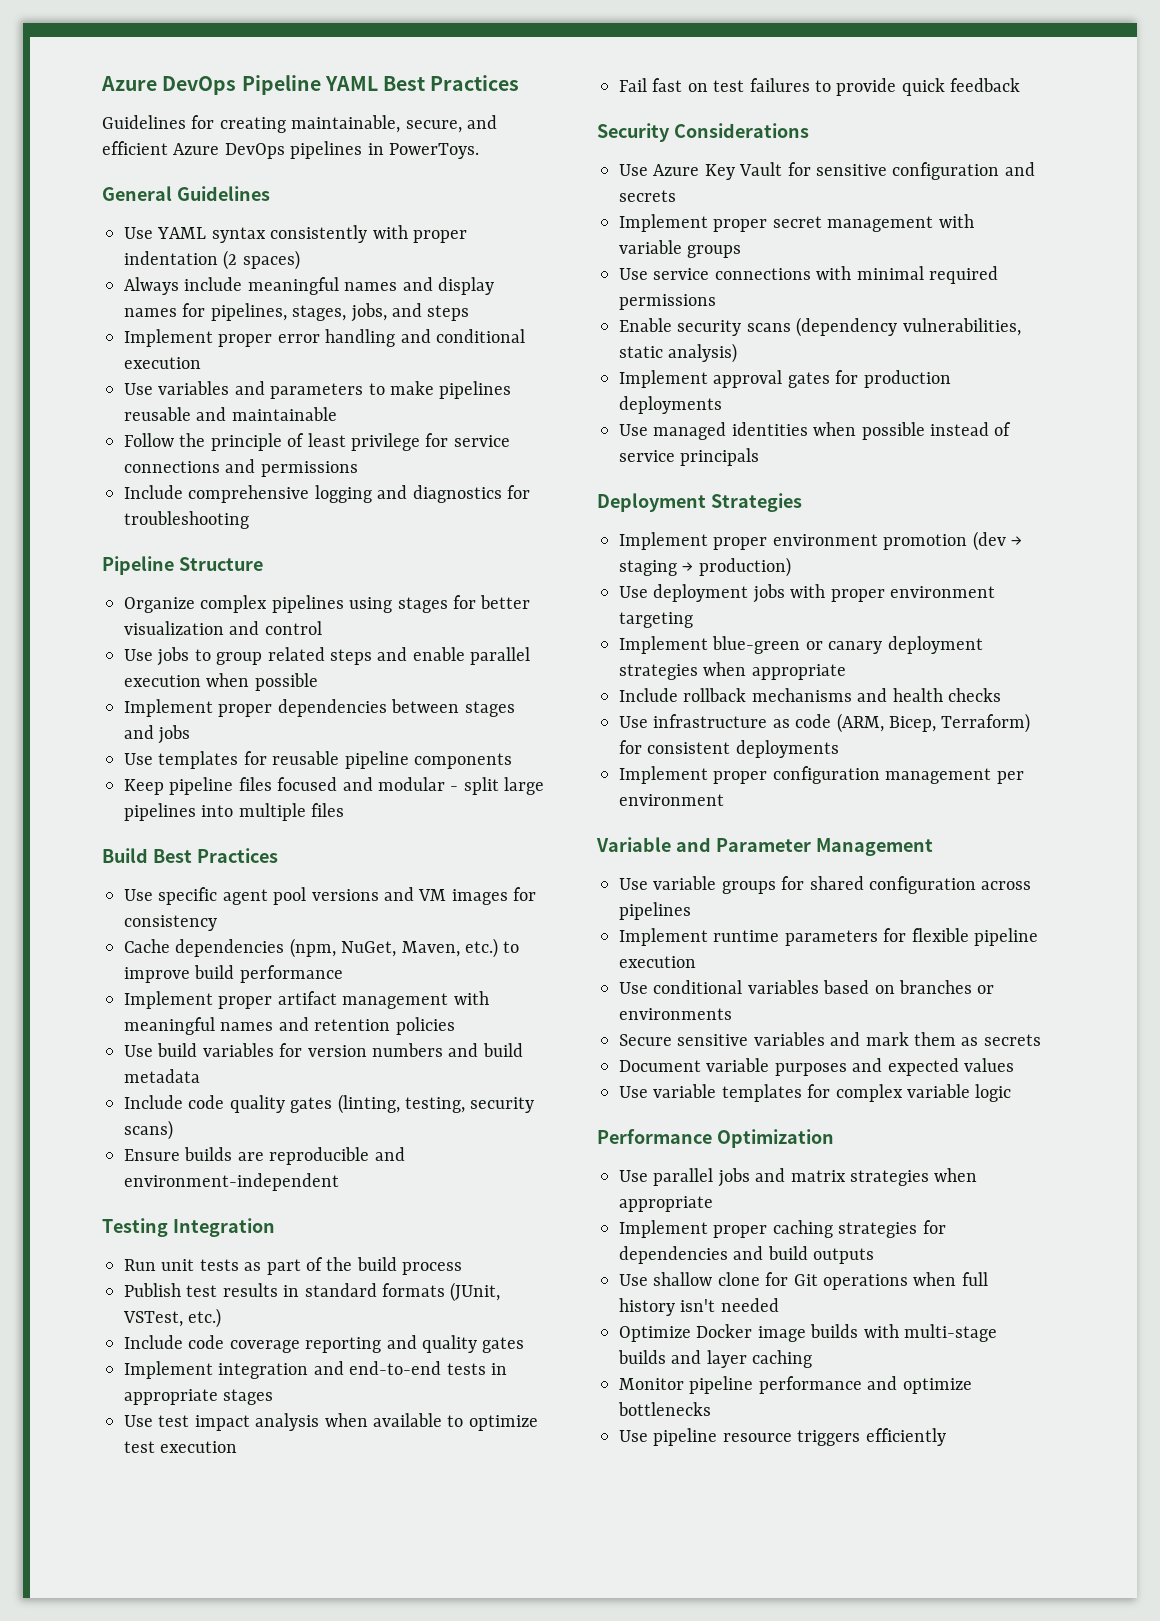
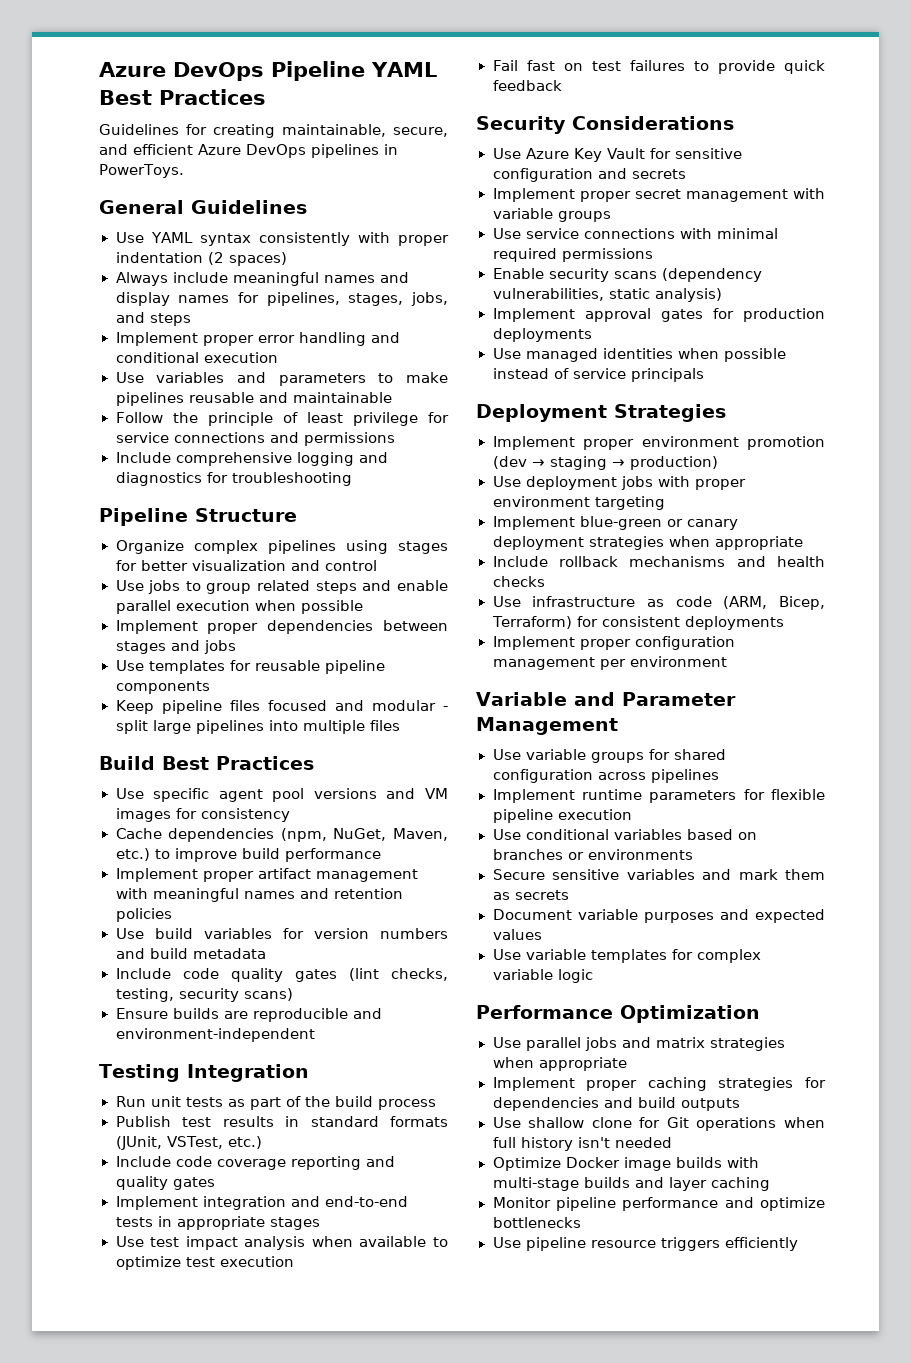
- Include code quality gates (linting, testing, security scans)
+ Include code quality gates (lint checks, testing, security scans)

